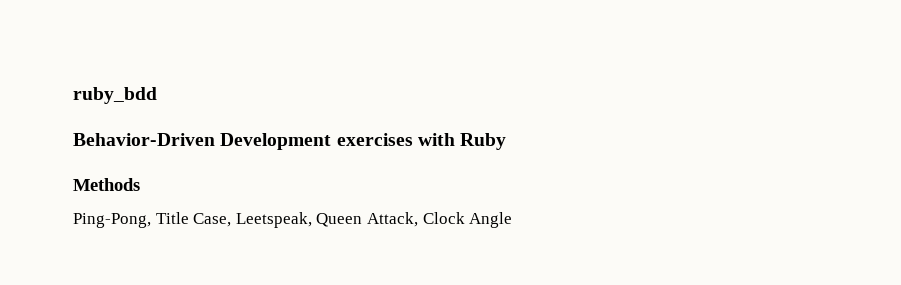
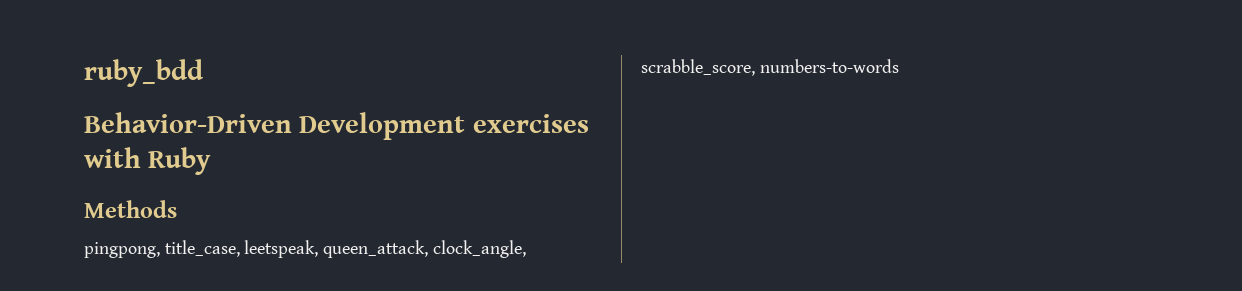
- Ping-Pong, Title Case, Leetspeak, Queen Attack, Clock Angle
+ pingpong, title_case, leetspeak, queen_attack, clock_angle, scrabble_score, numbers-to-words

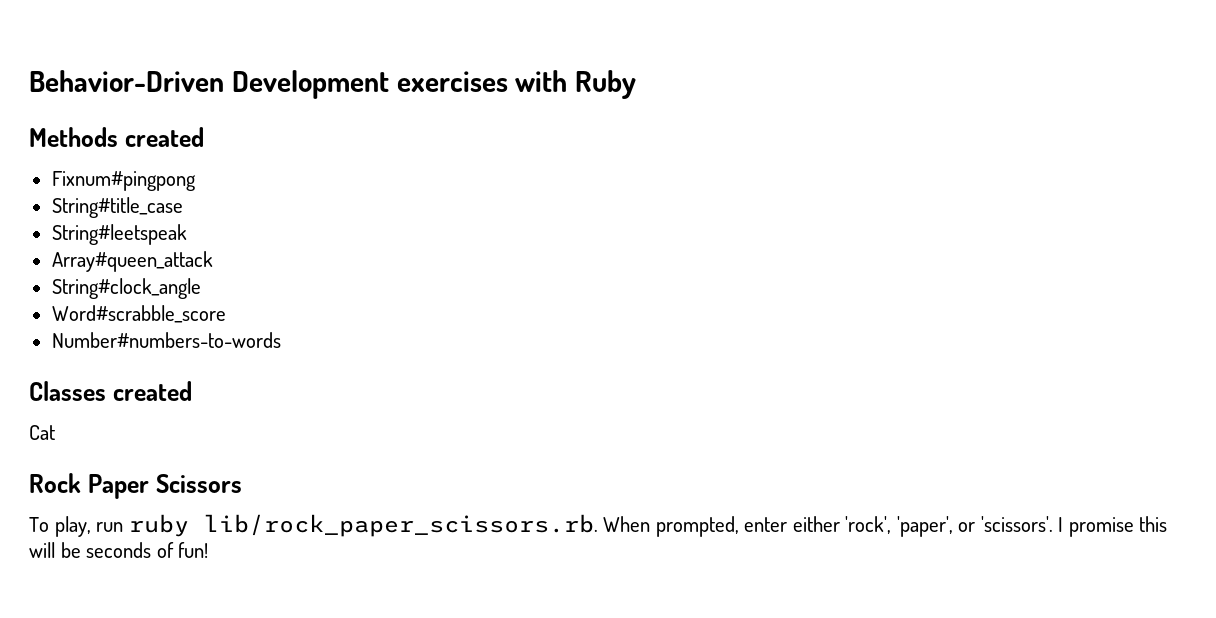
- ruby_bdd
- Methods
- pingpong, title_case, leetspeak, queen_attack, clock_angle, scrabble_score, numbers-to-words
+ Methods created
+ Fixnum#pingpong
+ String#title_case
+ String#leetspeak
+ Array#queen_attack
+ String#clock_angle
+ Word#scrabble_score
+ Number#numbers-to-words
+ Classes created
+ Cat
+ Rock Paper Scissors
+ To play, run ruby lib/rock_paper_scissors.rb. When prompted, enter either 'rock', 'paper', or 'scissors'. I promise this will be seconds of fun!

